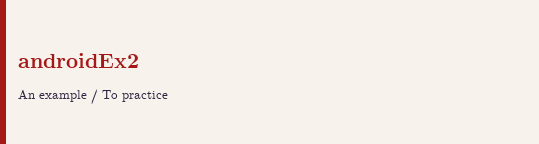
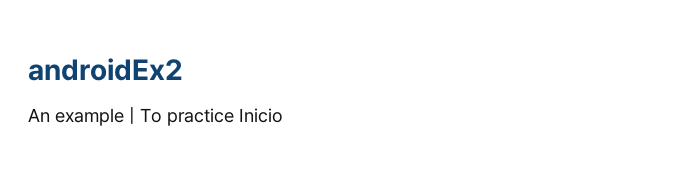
- An example / To practice
+ An example | To practice Inicio

